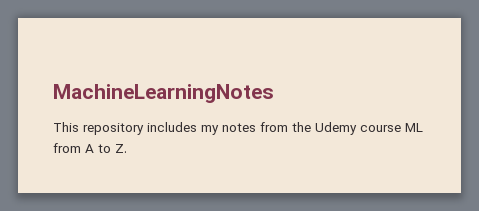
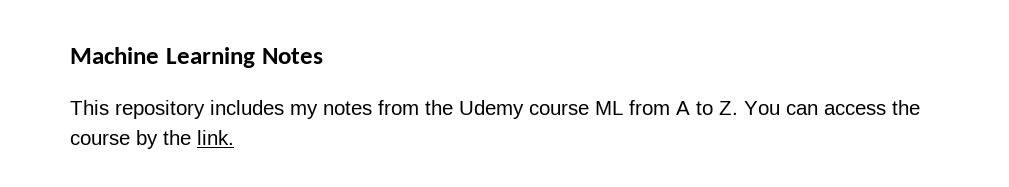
- MachineLearningNotes
+ Machine Learning Notes
- This repository includes my notes from the Udemy course ML from A to Z.
+ This repository includes my notes from the Udemy course ML from A to Z. You can access the course by the link.

